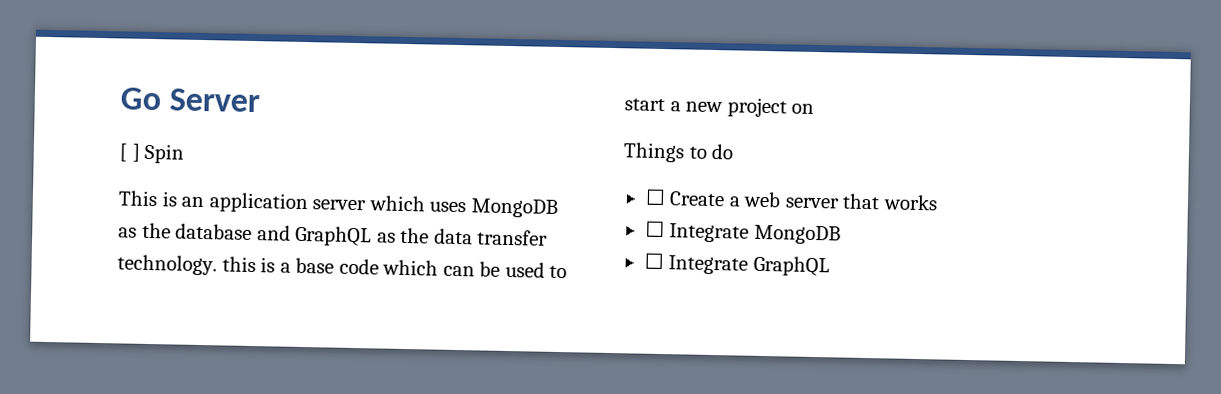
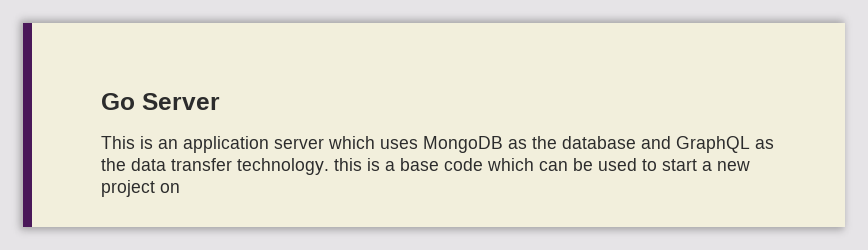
- [ ] Spin
- Things to do
- ☐ Create a web server that works
- ☐ Integrate MongoDB
- ☐ Integrate GraphQL

